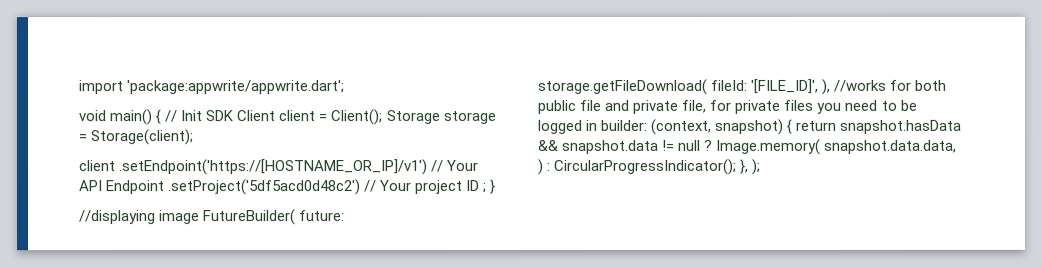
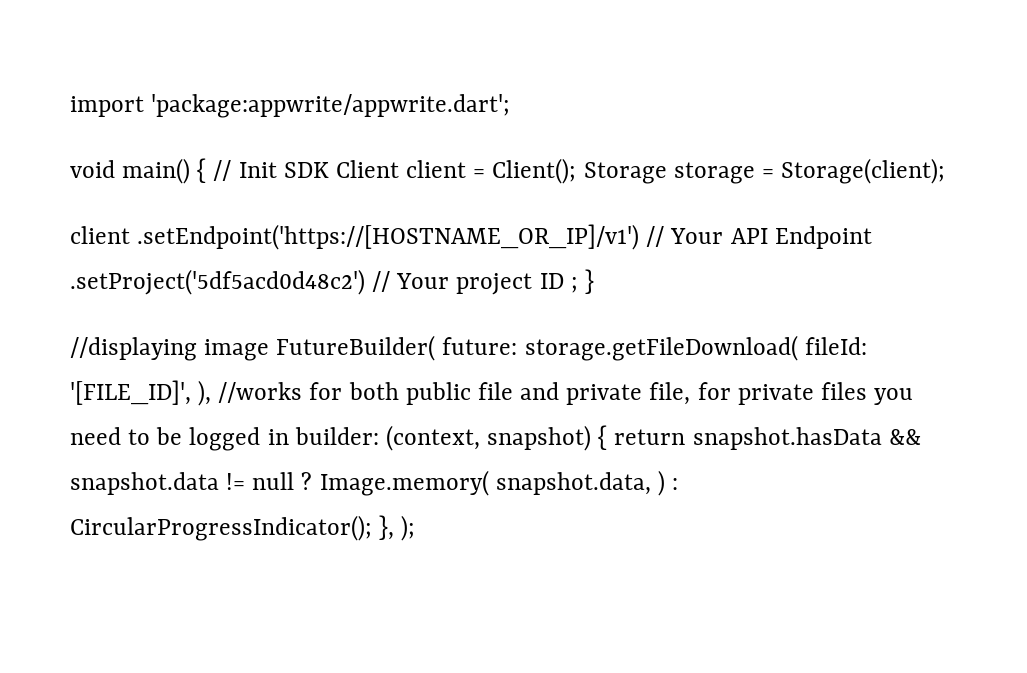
- Image.memory( snapshot.data.data, ) : CircularProgressIndicator(); }, );
+ Image.memory( snapshot.data, ) : CircularProgressIndicator(); }, );

